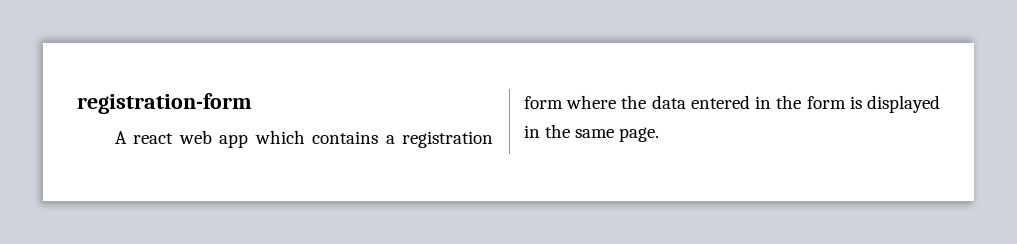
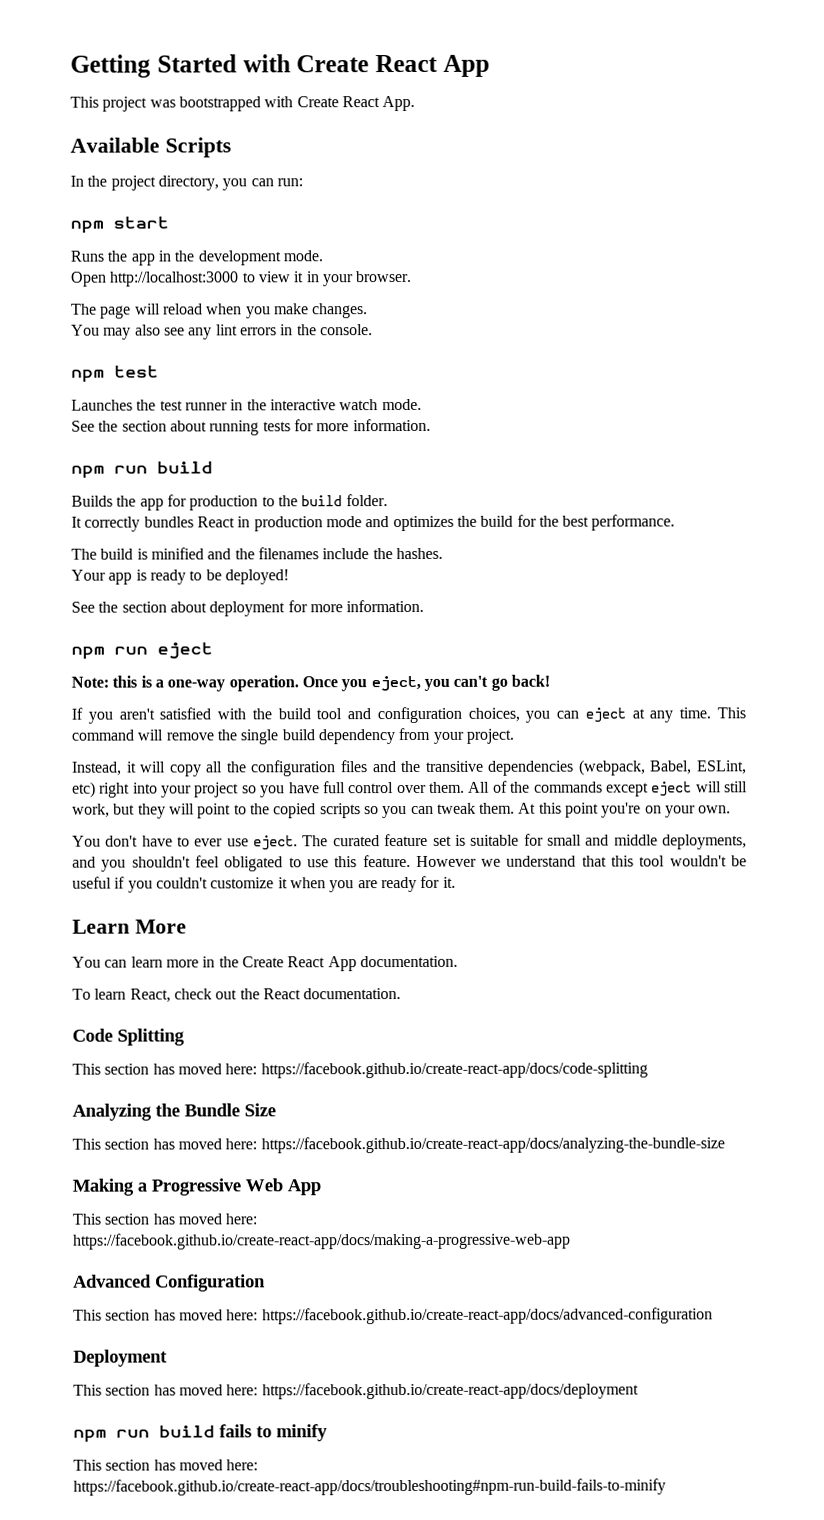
- registration-form
- A react web app which contains a registration form where the data entered in the form is displayed in the same page.
+ Getting Started with Create React App
+ This project was bootstrapped with Create React App.
+ Available Scripts
+ In the project directory, you can run:
+ npm start
+ Runs the app in the development mode.
+ Open http://localhost:3000 to view it in your browser.
+ The page will reload when you make changes.
+ You may also see any lint errors in the console.
+ npm test
+ Launches the test runner in the interactive watch mode.
+ See the section about running tests for more information.
+ npm run build
+ Builds the app for production to the build folder.
+ It correctly bundles React in production mode and optimizes the build for the best performance.
+ The build is minified and the filenames include the hashes.
+ Your app is ready to be deployed!
+ See the section about deployment for more information.
+ npm run eject
+ Note: this is a one-way operation. Once you eject, you can't go back!
+ If you aren't satisfied with the build tool and configuration choices, you can eject at any time. This command will remove the single build dependency from your project.
+ Instead, it will copy all the configuration files and the transitive dependencies (webpack, Babel, ESLint, etc) right into your project so you have full control over them. All of the commands except eject will still work, but they will point to the copied scripts so you can tweak them. At this point you're on your own.
+ You don't have to ever use eject. The curated feature set is suitable for small and middle deployments, and you shouldn't feel obligated to use this feature. However we understand that this tool wouldn't be useful if you couldn't customize it when you are ready for it.
+ Learn More
+ You can learn more in the Create React App documentation.
+ To learn React, check out the React documentation.
+ Code Splitting
+ This section has moved here: https://facebook.github.io/create-react-app/docs/code-splitting
+ Analyzing the Bundle Size
+ This section has moved here: https://facebook.github.io/create-react-app/docs/analyzing-the-bundle-size
+ Making a Progressive Web App
+ This section has moved here: https://facebook.github.io/create-react-app/docs/making-a-progressive-web-app
+ Advanced Configuration
+ This section has moved here: https://facebook.github.io/create-react-app/docs/advanced-configuration
+ Deployment
+ This section has moved here: https://facebook.github.io/create-react-app/docs/deployment
+ npm run build fails to minify
+ This section has moved here: https://facebook.github.io/create-react-app/docs/troubleshooting#npm-run-build-fails-to-minify

